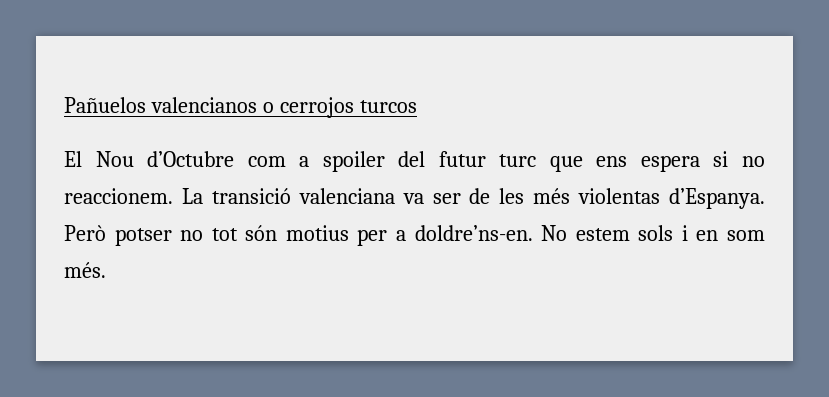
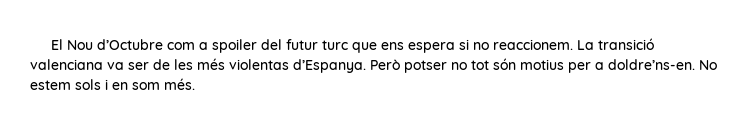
- Pañuelos valencianos o cerrojos turcos

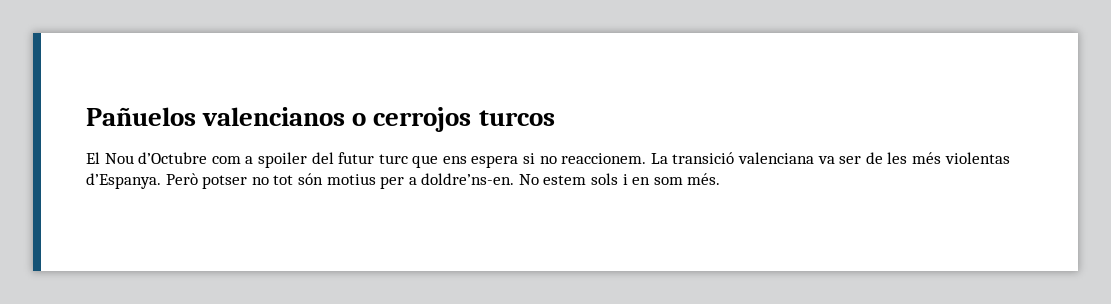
+ Pañuelos valencianos o cerrojos turcos

